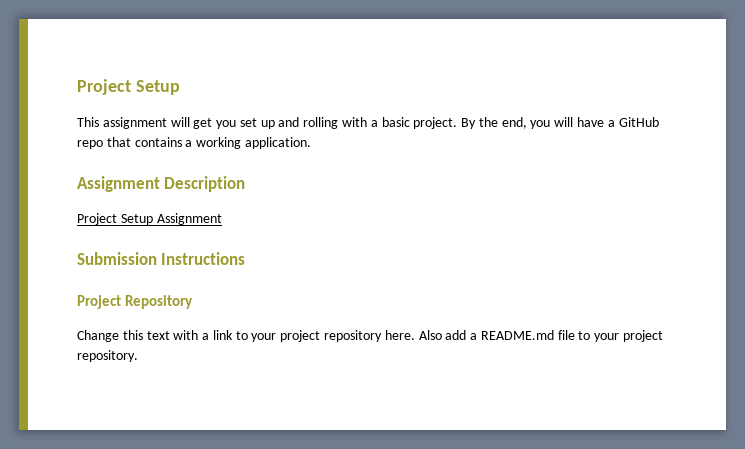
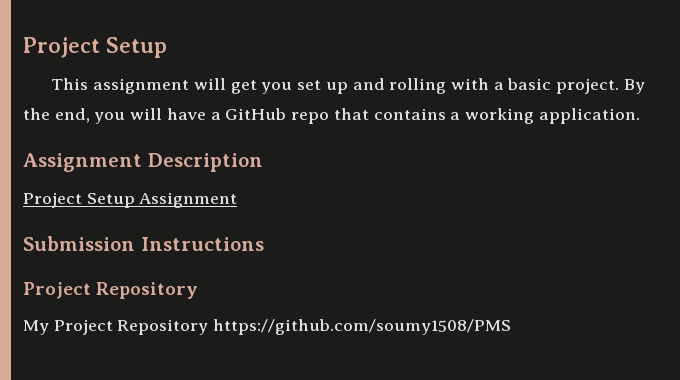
- Change this text with a link to your project repository here. Also add a README.md file to your project repository.
+ My Project Repository https://github.com/soumy1508/PMS

